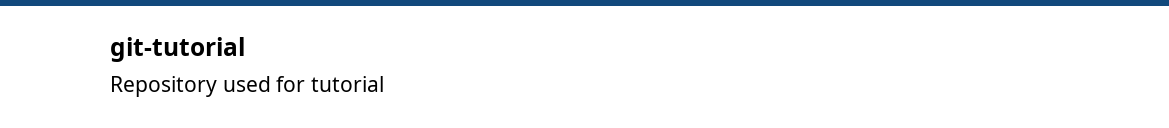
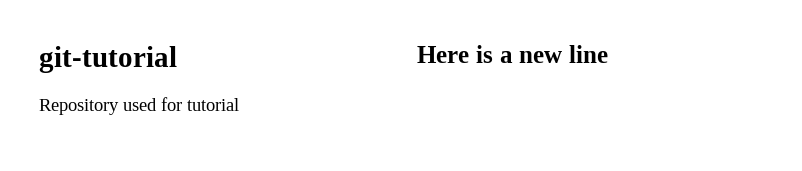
+ Here is a new line

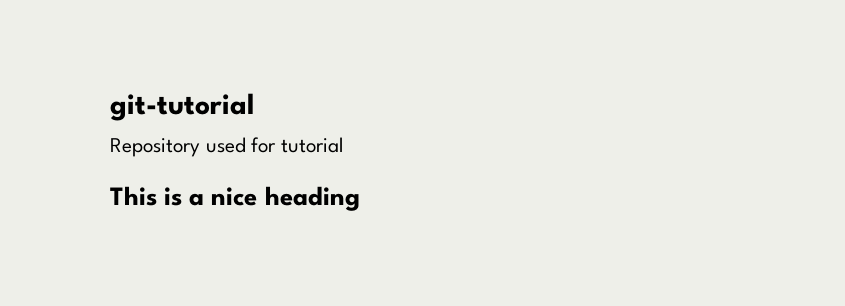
- Here is a new line
+ This is a nice heading

